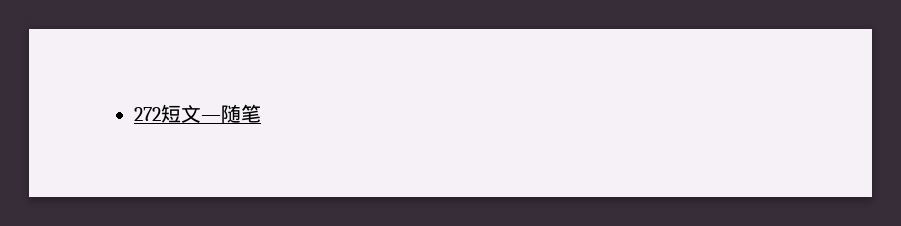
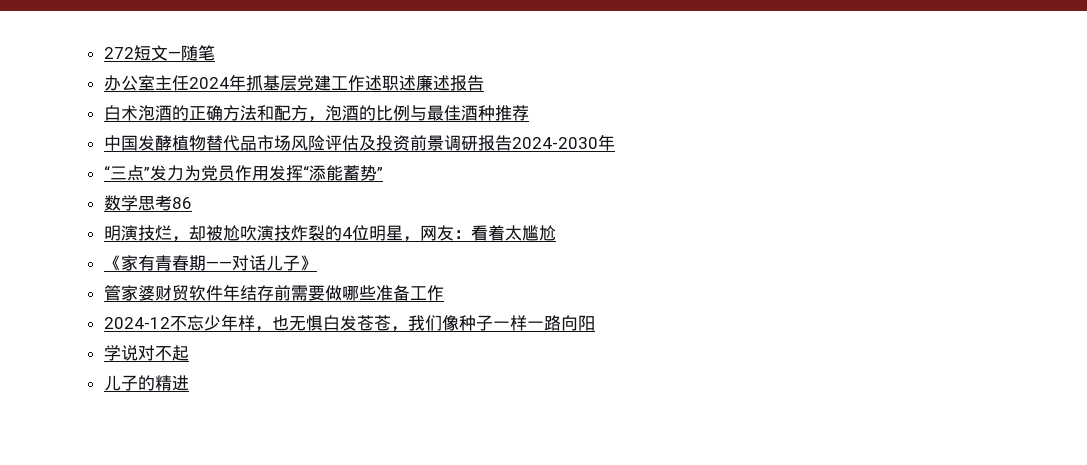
+ 办公室主任2024年抓基层党建工作述职述廉述报告
+ 白术泡酒的正确方法和配方，泡酒的比例与最佳酒种推荐
+ 中国发酵植物替代品市场风险评估及投资前景调研报告2024-2030年
+ “三点”发力为党员作用发挥“添能蓄势”
+ 数学思考86
+ 明演技烂，却被尬吹演技炸裂的4位明星，网友：看着太尴尬
+ 《家有青春期——对话儿子》
+ 管家婆财贸软件年结存前需要做哪些准备工作
+ 2024-12不忘少年样，也无惧白发苍苍，我们像种子一样一路向阳
+ 学说对不起
+ 儿子的精进

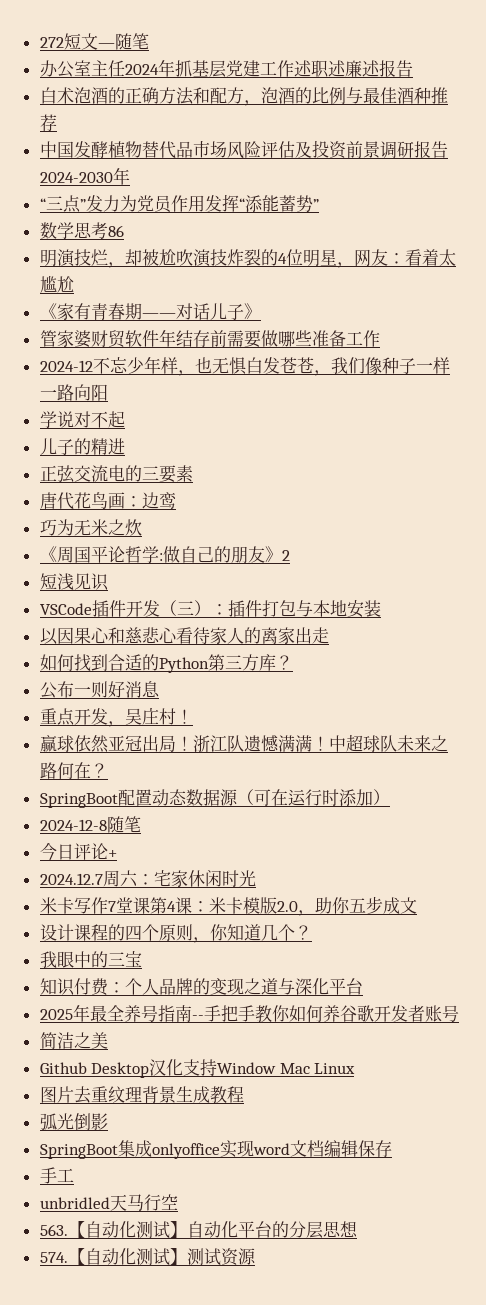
+ 正弦交流电的三要素
+ 唐代花鸟画：边鸾
+ 巧为无米之炊
+ 《周国平论哲学:做自己的朋友》2
+ 短浅见识
+ VSCode插件开发（三）：插件打包与本地安装
+ 以因果心和慈悲心看待家人的离家出走
+ 如何找到合适的Python第三方库？
+ 公布一则好消息
+ 重点开发，吴庄村！
+ 赢球依然亚冠出局！浙江队遗憾满满！中超球队未来之路何在？
+ SpringBoot配置动态数据源（可在运行时添加）
+ 2024-12-8随笔
+ 今日评论+
+ 2024.12.7周六：宅家休闲时光
+ 米卡写作7堂课第4课：米卡模版2.0，助你五步成文
+ 设计课程的四个原则，你知道几个？
+ 我眼中的三宝
+ 知识付费：个人品牌的变现之道与深化平台
+ 2025年最全养号指南--手把手教你如何养谷歌开发者账号
+ 简洁之美
+ Github Desktop汉化支持Window Mac Linux
+ 图片去重纹理背景生成教程
+ 弧光倒影
+ SpringBoot集成onlyoffice实现word文档编辑保存
+ 手工
+ unbridled天马行空
+ 563.【自动化测试】自动化平台的分层思想
+ 574.【自动化测试】测试资源

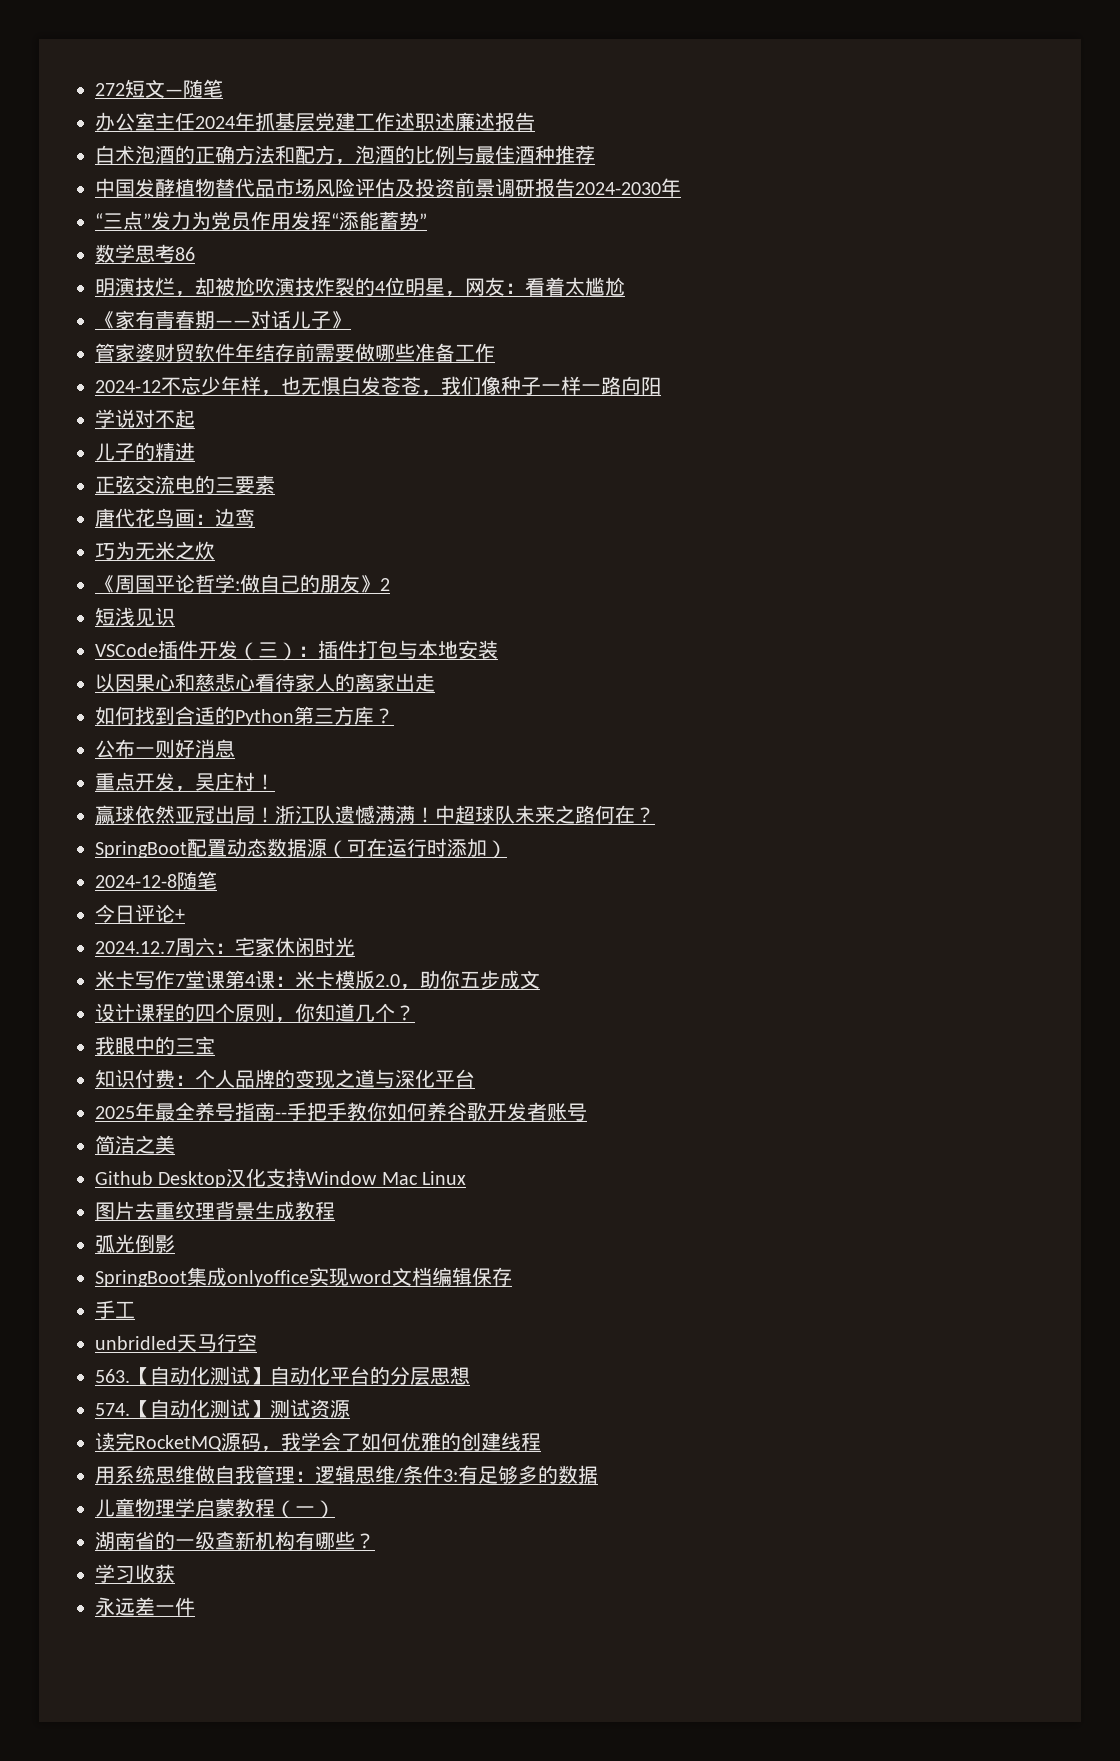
+ 读完RocketMQ源码，我学会了如何优雅的创建线程
+ 用系统思维做自我管理：逻辑思维/条件3:有足够多的数据
+ 儿童物理学启蒙教程（一）
+ 湖南省的一级查新机构有哪些？
+ 学习收获
+ 永远差一件

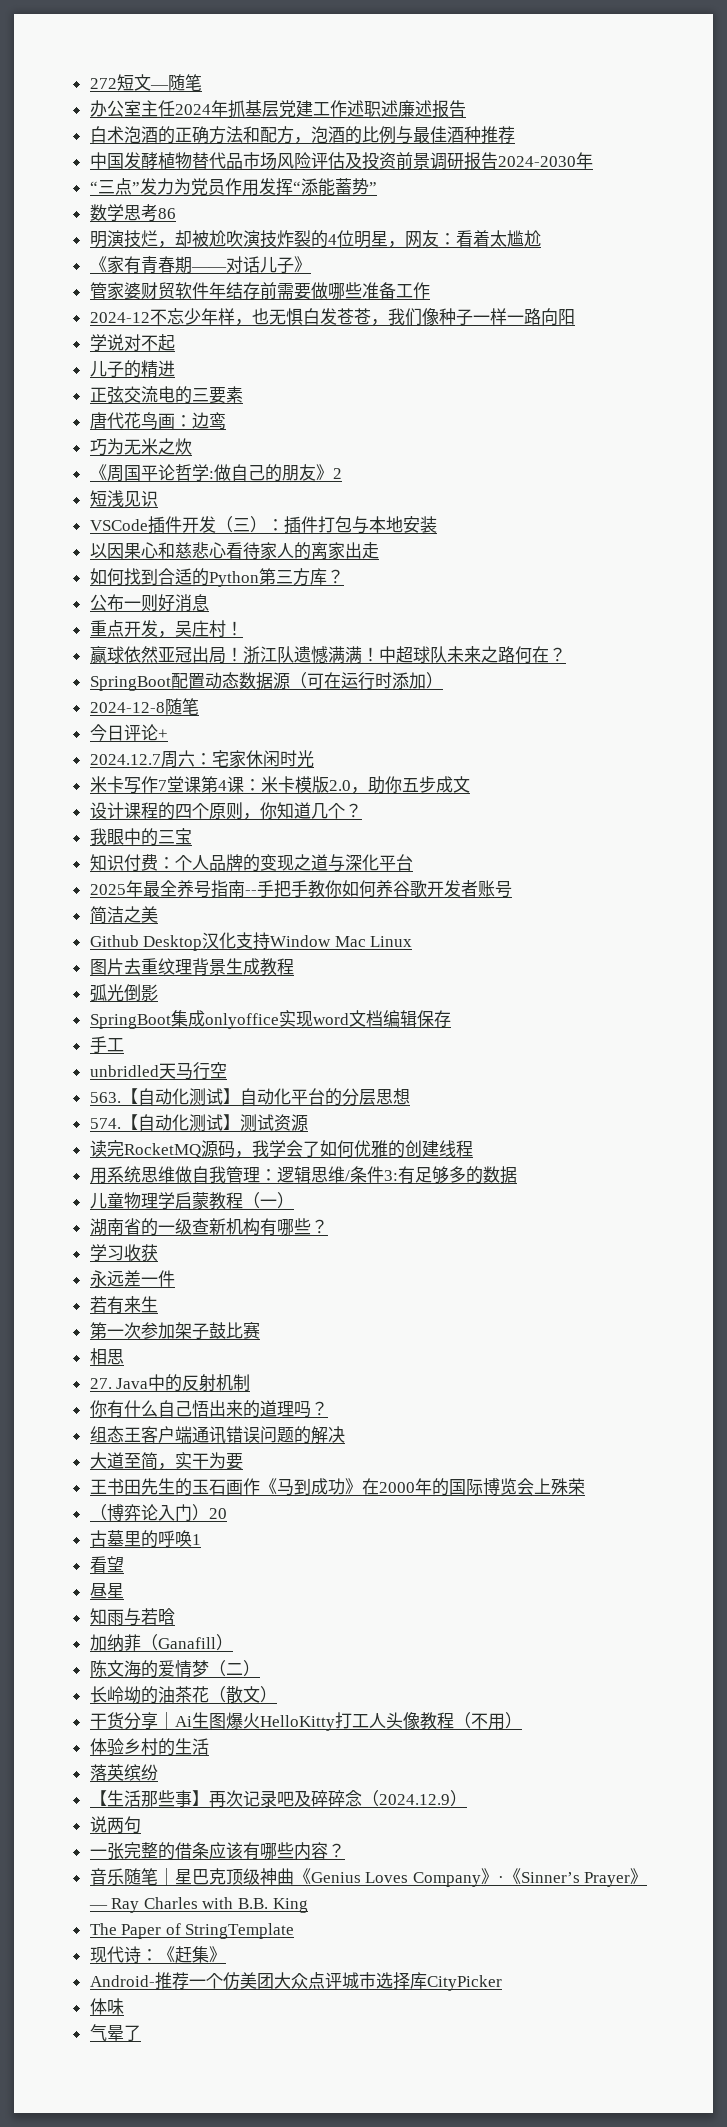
+ 若有来生
+ 第一次参加架子鼓比赛
+ 相思
+ 27. Java中的反射机制
+ 你有什么自己悟出来的道理吗？
+ 组态王客户端通讯错误问题的解决
+ 大道至简，实干为要
+ 王书田先生的玉石画作《马到成功》在2000年的国际博览会上殊荣
+ （博弈论入门）20
+ 古墓里的呼唤1
+ 看望
+ 昼星
+ 知雨与若晗
+ 加纳菲（Ganafill）
+ 陈文海的爱情梦（二）
+ 长岭坳的油茶花（散文）
+ 干货分享｜Ai生图爆火HelloKitty打工人头像教程（不用）
+ 体验乡村的生活
+ 落英缤纷
+ 【生活那些事】再次记录吧及碎碎念（2024.12.9）
+ 说两句
+ 一张完整的借条应该有哪些内容？
+ 音乐随笔｜星巴克顶级神曲《Genius Loves Company》·《Sinner’s Prayer》— Ray Charles with B.B. King
+ The Paper of StringTemplate
+ 现代诗：《赶集》
+ Android-推荐一个仿美团大众点评城市选择库CityPicker
+ 体味
+ 气晕了

